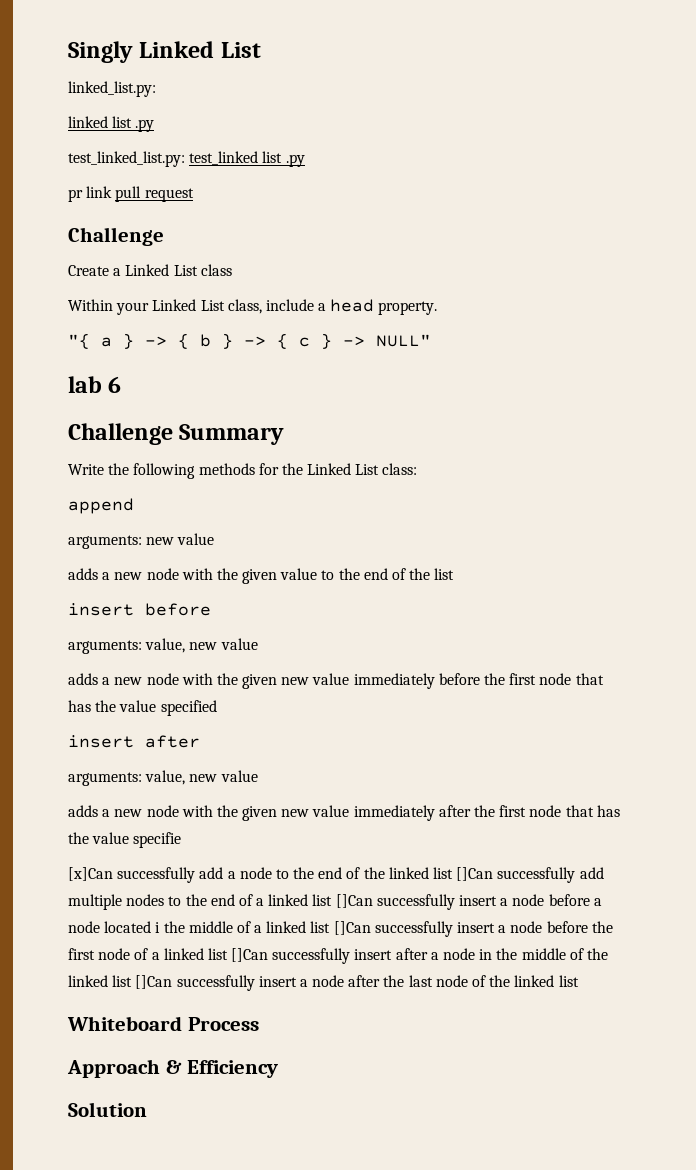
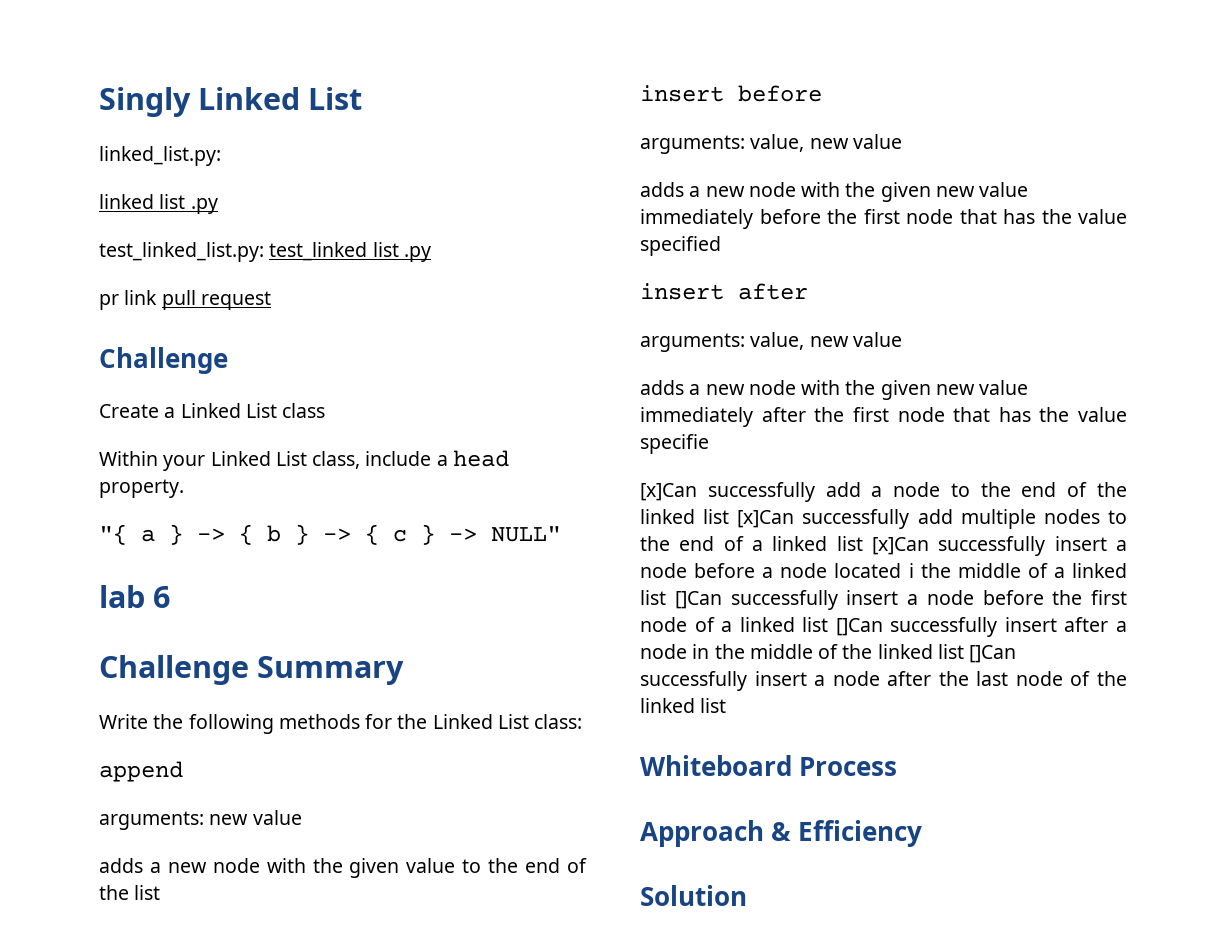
- [x]Can successfully add a node to the end of the linked list []Can successfully add multiple nodes to the end of a linked list []Can successfully insert a node before a node located i the middle of a linked list []Can successfully insert a node before the first node of a linked list []Can successfully insert after a node in the middle of the linked list []Can successfully insert a node after the last node of the linked list
+ [x]Can successfully add a node to the end of the linked list [x]Can successfully add multiple nodes to the end of a linked list [x]Can successfully insert a node before a node located i the middle of a linked list []Can successfully insert a node before the first node of a linked list []Can successfully insert after a node in the middle of the linked list []Can successfully insert a node after the last node of the linked list

